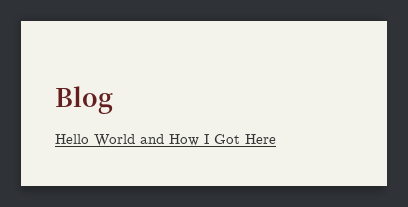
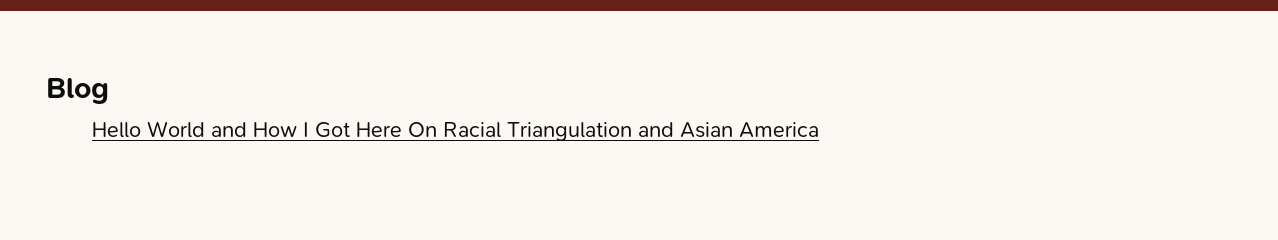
- Hello World and How I Got Here
+ Hello World and How I Got Here On Racial Triangulation and Asian America

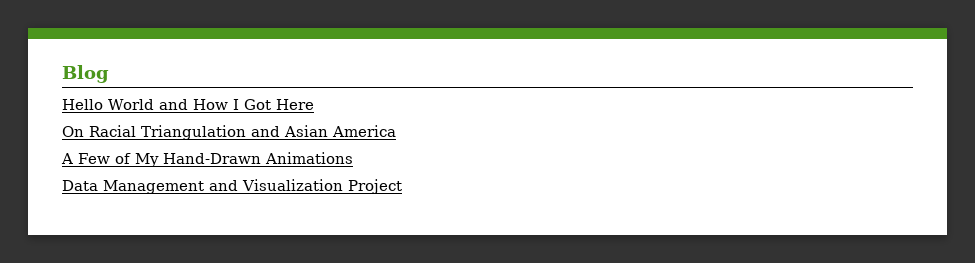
- Hello World and How I Got Here On Racial Triangulation and Asian America
+ Hello World and How I Got Here
+ On Racial Triangulation and Asian America
+ A Few of My Hand-Drawn Animations
+ Data Management and Visualization Project

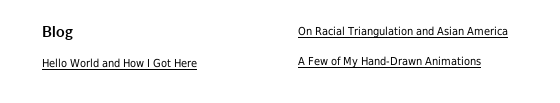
- Data Management and Visualization Project

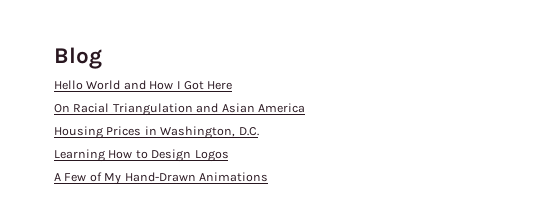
+ Housing Prices in Washington, D.C.
+ Learning How to Design Logos

